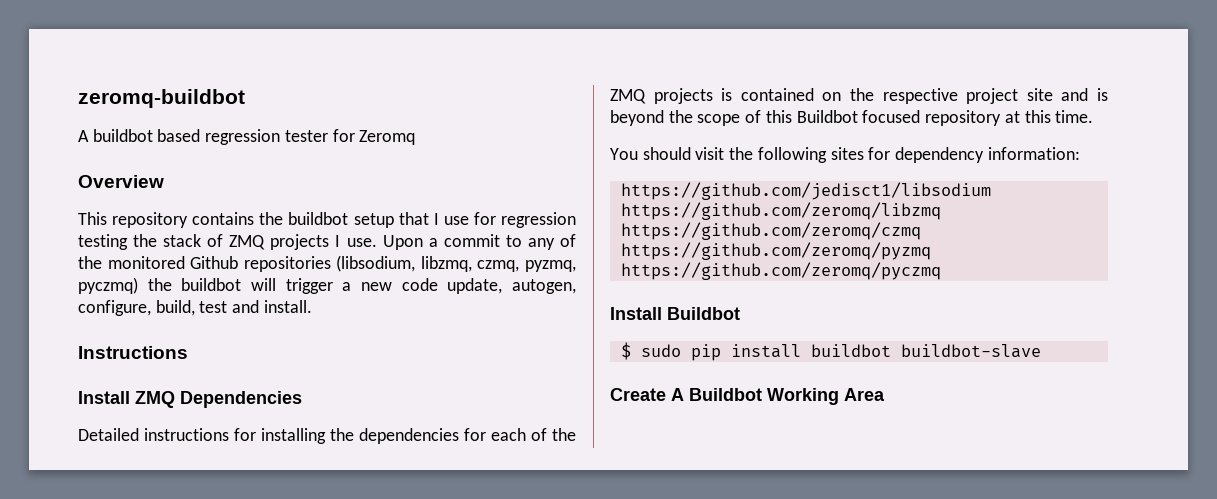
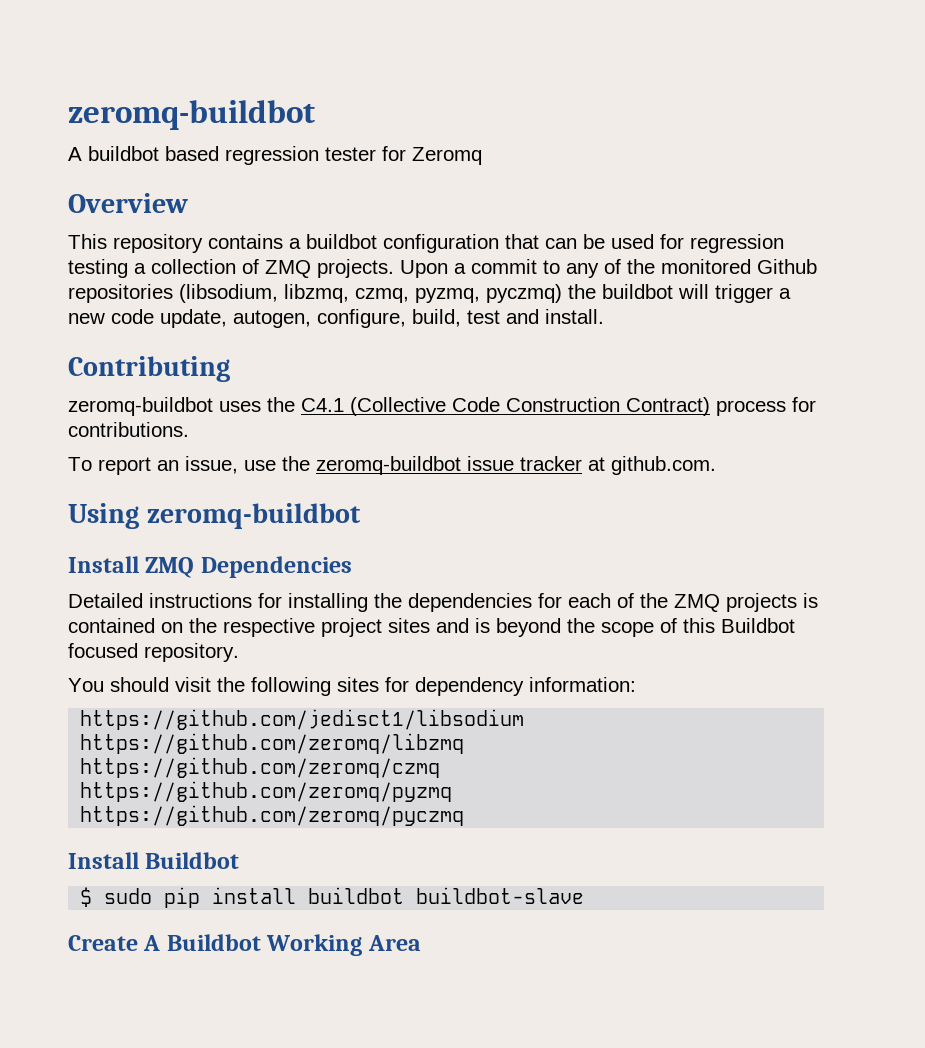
- This repository contains the buildbot setup that I use for regression testing the stack of ZMQ projects I use.
+ This repository contains a buildbot configuration that can be used for regression testing a collection of ZMQ projects.
- Instructions
+ Contributing
+ zeromq-buildbot uses the C4.1 (Collective Code Construction Contract) process for contributions.
+ To report an issue, use the zeromq-buildbot issue tracker at github.com.
+ Using zeromq-buildbot
- Detailed instructions for installing the dependencies for each of the ZMQ projects is contained on the respective project site and is beyond the scope of this Buildbot focused repository at this time.
+ Detailed instructions for installing the dependencies for each of the ZMQ projects is contained on the respective project sites and is beyond the scope of this Buildbot focused repository.

